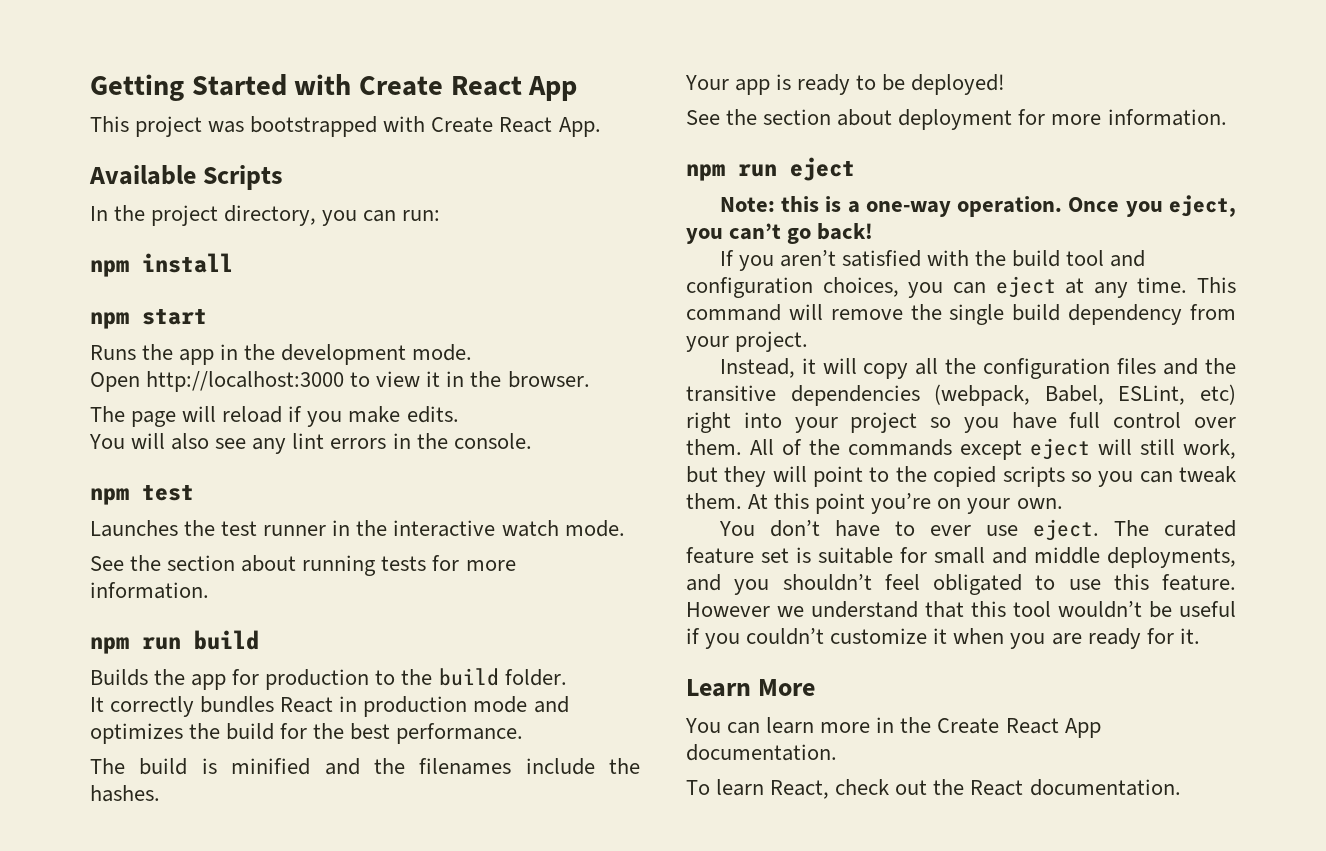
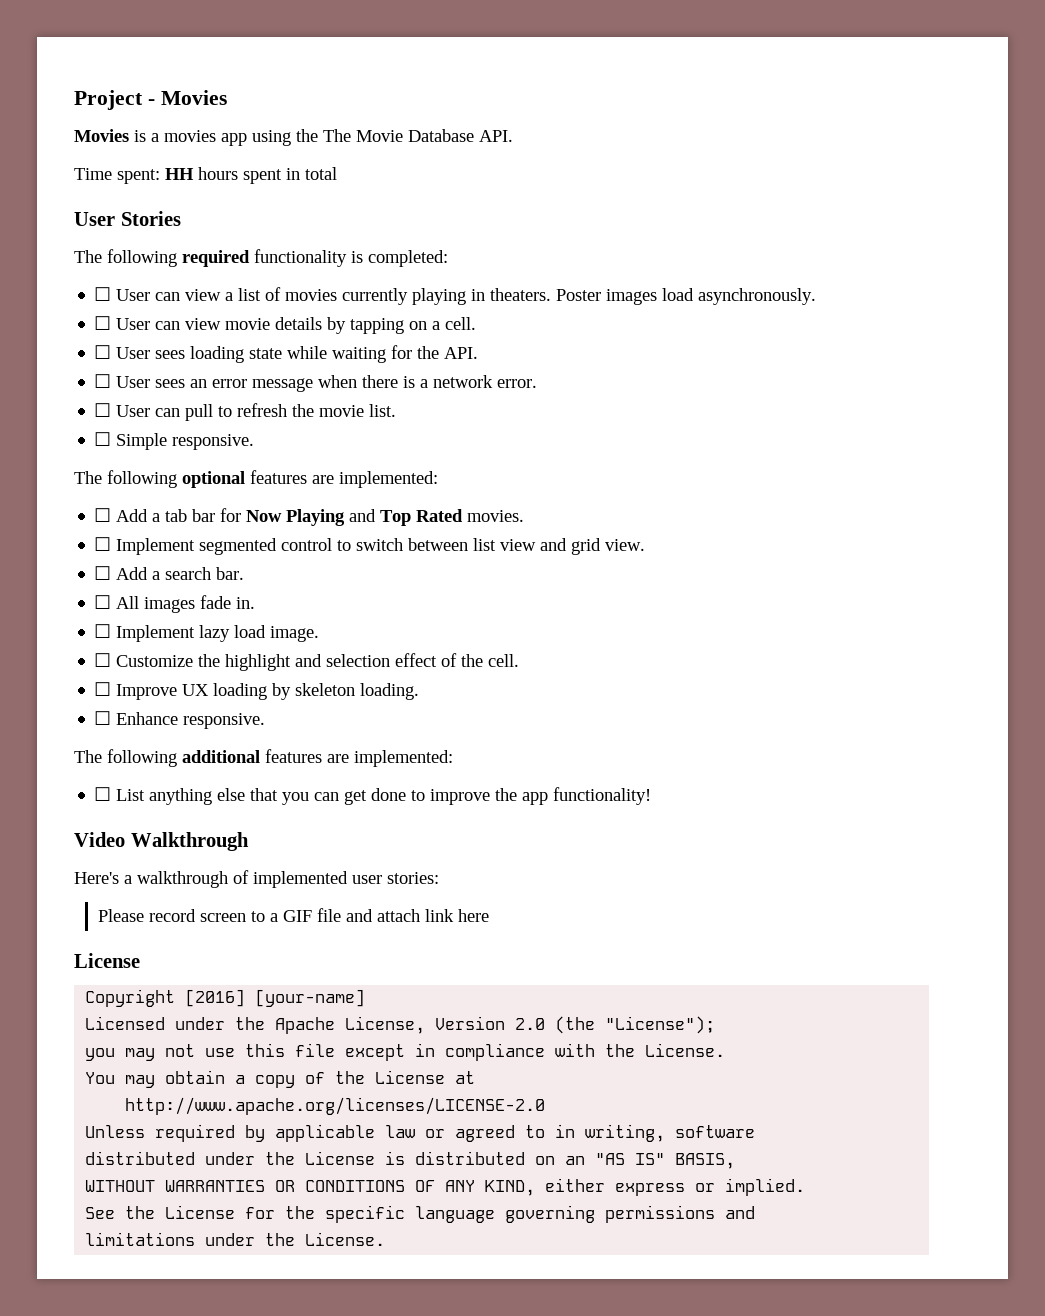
- Getting Started with Create React App
- This project was bootstrapped with Create React App.
- Available Scripts
- In the project directory, you can run:
- npm install
- npm start
- Runs the app in the development mode.
- Open http://localhost:3000 to view it in the browser.
- The page will reload if you make edits.
- You will also see any lint errors in the console.
- npm test
- Launches the test runner in the interactive watch mode.
- See the section about running tests for more information.
- npm run build
- Builds the app for production to the build folder.
- It correctly bundles React in production mode and optimizes the build for the best performance.
- The build is minified and the filenames include the hashes.
- Your app is ready to be deployed!
- See the section about deployment for more information.
- npm run eject
- Note: this is a one-way operation. Once you eject, you can’t go back!
- If you aren’t satisfied with the build tool and configuration choices, you can eject at any time. This command will remove the single build dependency from your project.
- Instead, it will copy all the configuration files and the transitive dependencies (webpack, Babel, ESLint, etc) right into your project so you have full control over them. All of the commands except eject will still work, but they will point to the copied scripts so you can tweak them. At this point you’re on your own.
- You don’t have to ever use eject. The curated feature set is suitable for small and middle deployments, and you shouldn’t feel obligated to use this feature. However we understand that this tool wouldn’t be useful if you couldn’t customize it when you are ready for it.
- Learn More
- You can learn more in the Create React App documentation.
- To learn React, check out the React documentation.
+ Project - Movies
+ Movies is a movies app using the The Movie Database API.
+ Time spent: HH hours spent in total
+ User Stories
+ The following required functionality is completed:
+ ☐ User can view a list of movies currently playing in theaters. Poster images load asynchronously.
+ ☐ User can view movie details by tapping on a cell.
+ ☐ User sees loading state while waiting for the API.
+ ☐ User sees an error message when there is a network error.
+ ☐ User can pull to refresh the movie list.
+ ☐ Simple responsive.
+ The following optional features are implemented:
+ ☐ Add a tab bar for Now Playing and Top Rated movies.
+ ☐ Implement segmented control to switch between list view and grid view.
+ ☐ Add a search bar.
+ ☐ All images fade in.
+ ☐ Implement lazy load image.
+ ☐ Customize the highlight and selection effect of the cell.
+ ☐ Improve UX loading by skeleton loading.
+ ☐ Enhance responsive.
+ The following additional features are implemented:
+ ☐ List anything else that you can get done to improve the app functionality!
+ Video Walkthrough
+ Here's a walkthrough of implemented user stories:
+ Please record screen to a GIF file and attach link here
+ License
+ Copyright [2016] [your-name]
+ Licensed under the Apache License, Version 2.0 (the "License");
+ you may not use this file except in compliance with the License.
+ You may obtain a copy of the License at
+ http://www.apache.org/licenses/LICENSE-2.0
+ Unless required by applicable law or agreed to in writing, software
+ distributed under the License is distributed on an "AS IS" BASIS,
+ WITHOUT WARRANTIES OR CONDITIONS OF ANY KIND, either express or implied.
+ See the License for the specific language governing permissions and
+ limitations under the License.

